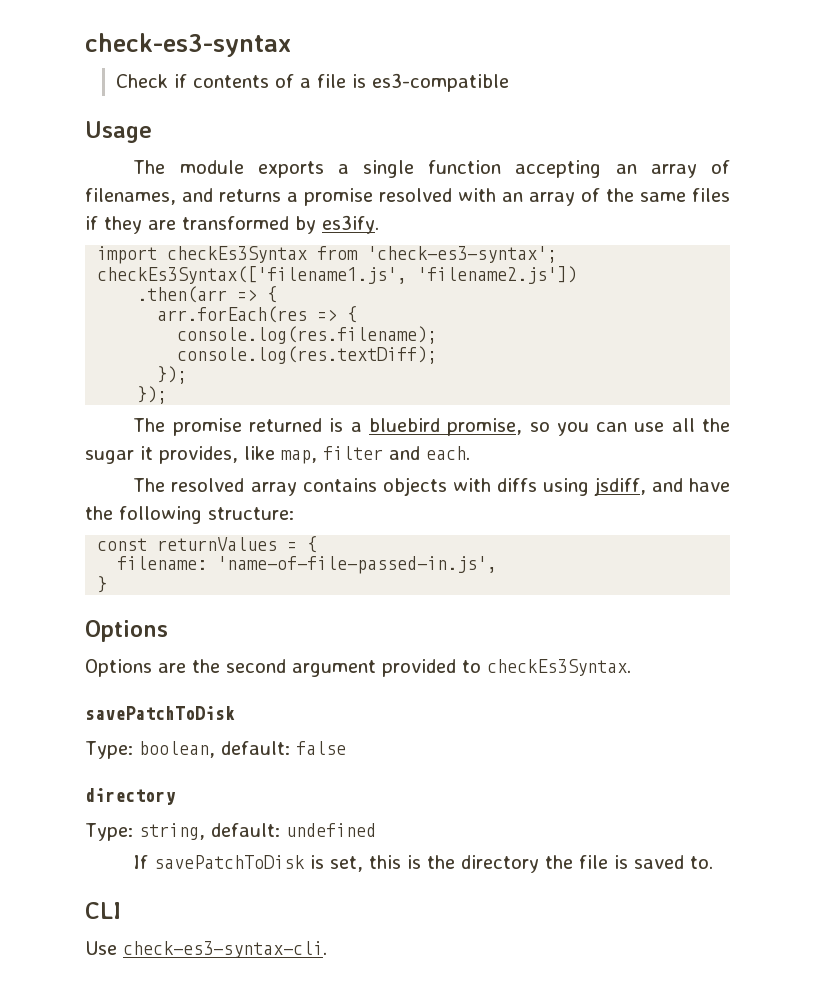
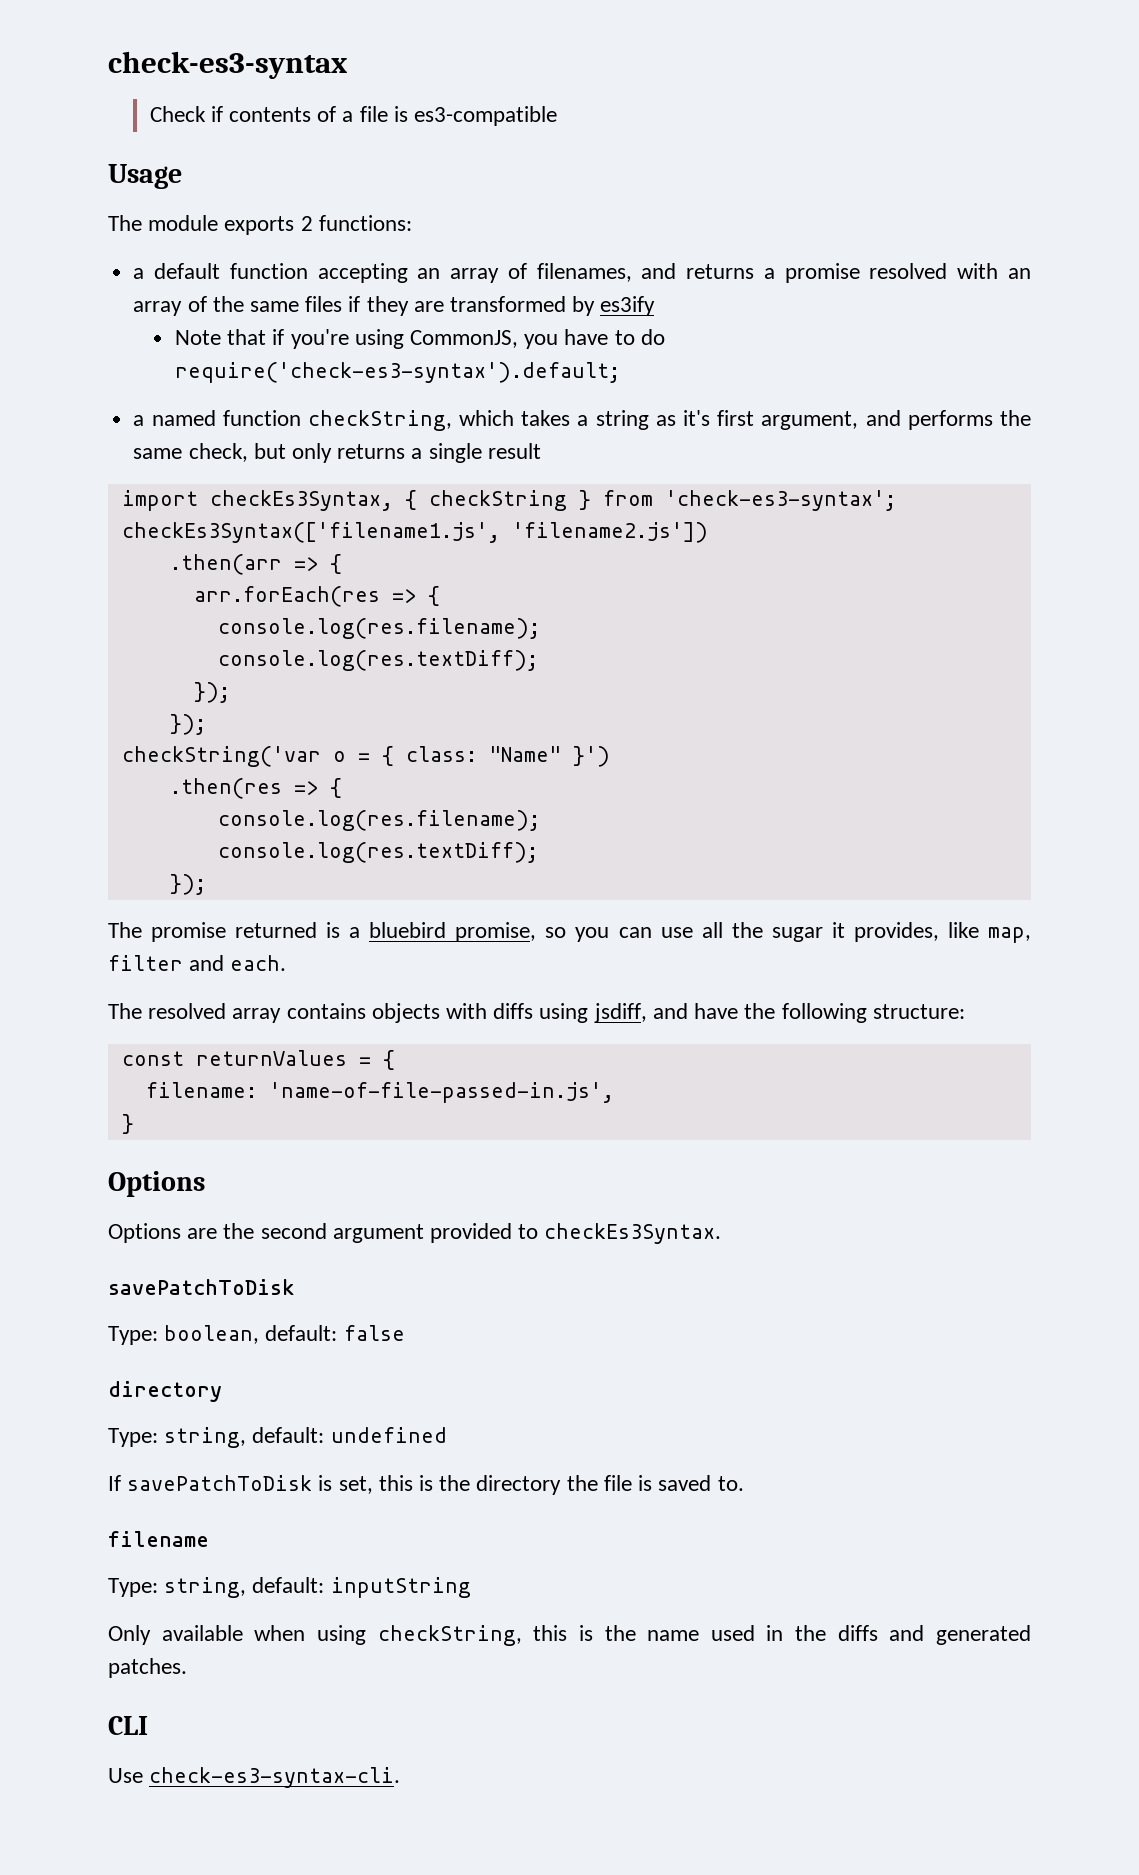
- The module exports a single function accepting an array of filenames, and returns a promise resolved with an array of the same files if they are transformed by es3ify.
- import checkEs3Syntax from 'check-es3-syntax';
+ The module exports 2 functions:
+ a default function accepting an array of filenames, and returns a promise resolved with an array of the same files if they are transformed by es3ify
+ Note that if you're using CommonJS, you have to do require('check-es3-syntax').default;
+ a named function checkString, which takes a string as it's first argument, and performs the same check, but only returns a single result
+ import checkEs3Syntax, { checkString } from 'check-es3-syntax';
+ checkString('var o = { class: "Name" }')
+ .then(res => {
+ console.log(res.filename);
+ console.log(res.textDiff);
+ });
+ filename
+ Type: string, default: inputString
+ Only available when using checkString, this is the name used in the diffs and generated patches.

